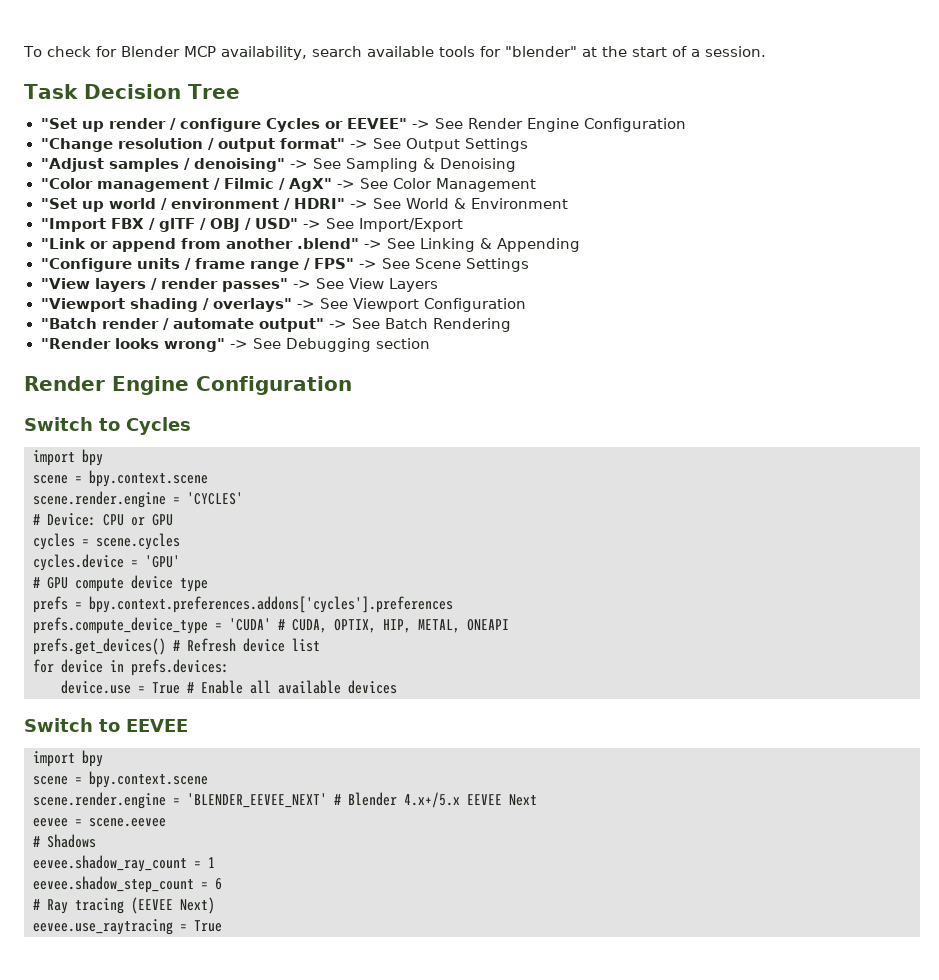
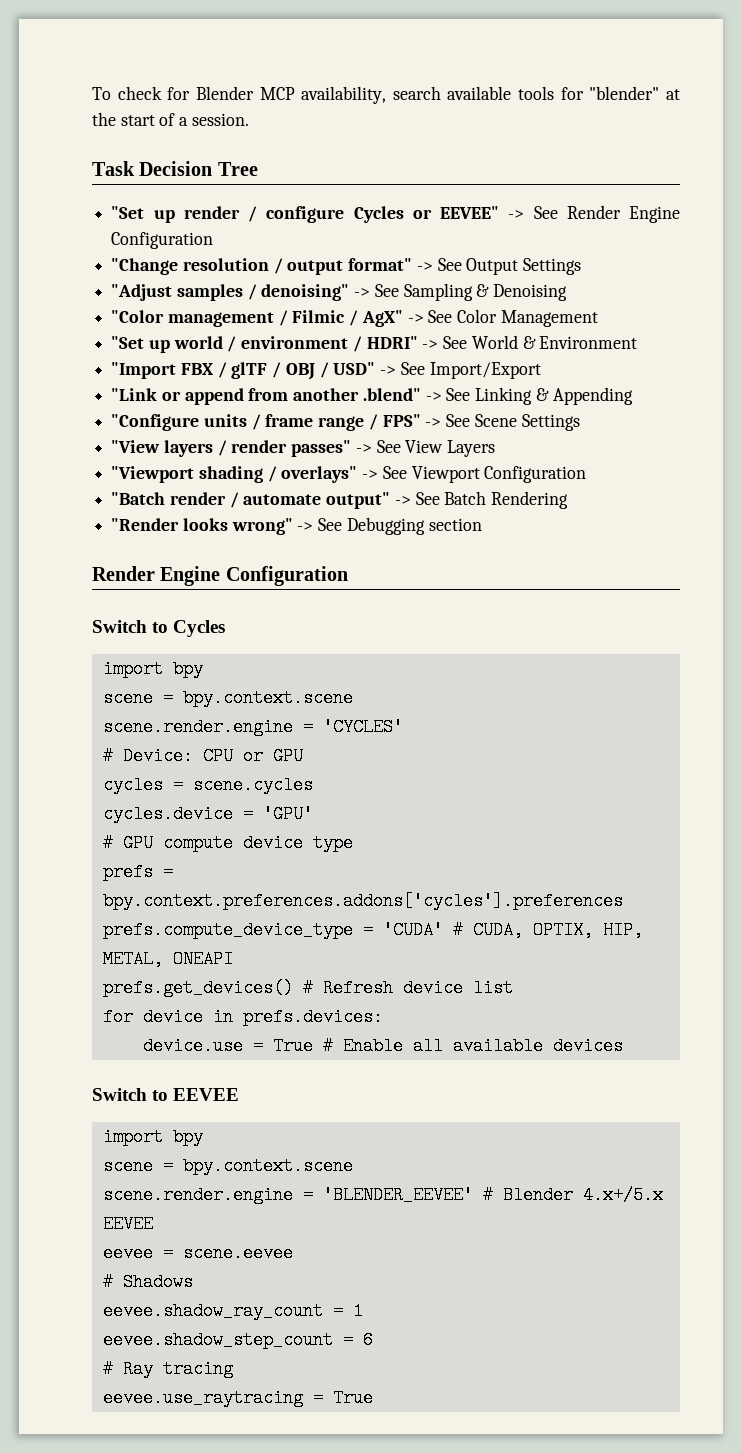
- scene.render.engine = 'BLENDER_EEVEE_NEXT' # Blender 4.x+/5.x EEVEE Next
+ scene.render.engine = 'BLENDER_EEVEE' # Blender 4.x+/5.x EEVEE
- # Ray tracing (EEVEE Next)
+ # Ray tracing

